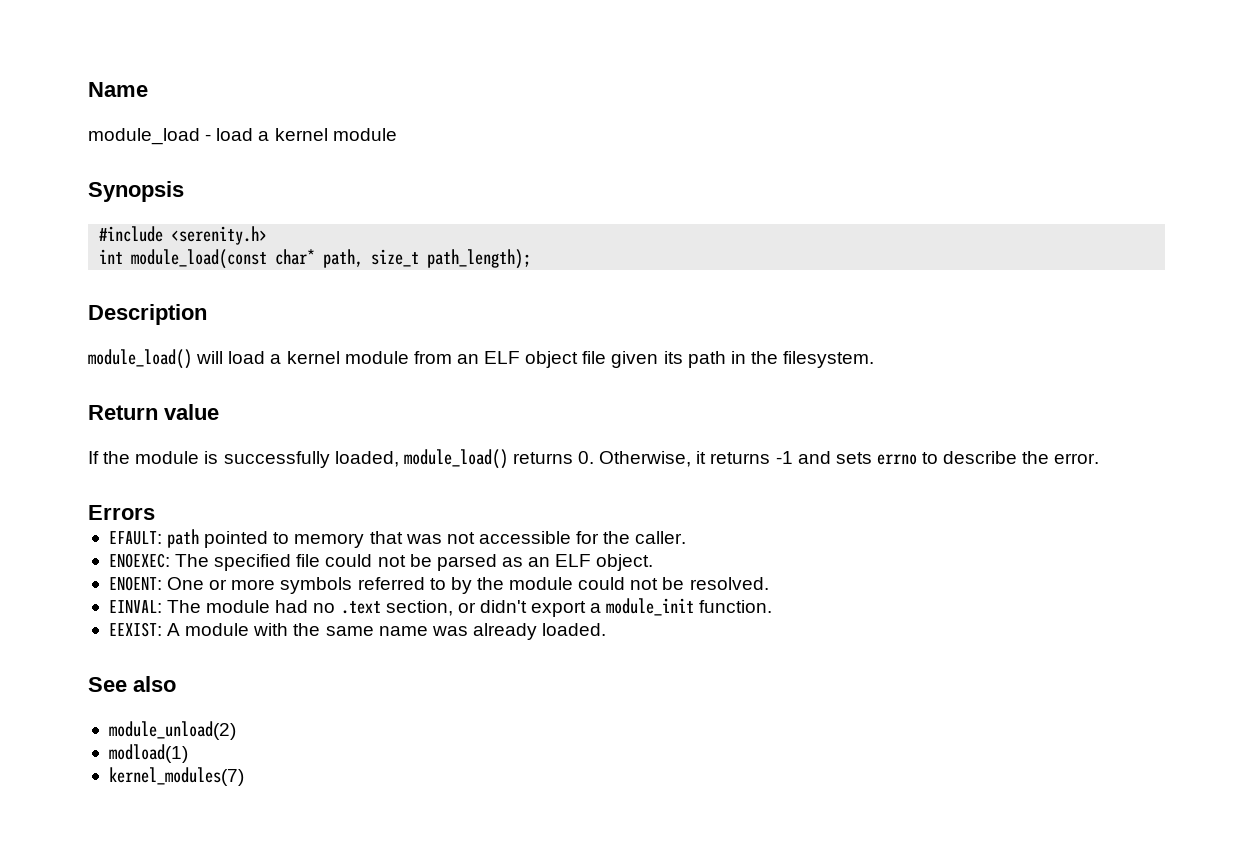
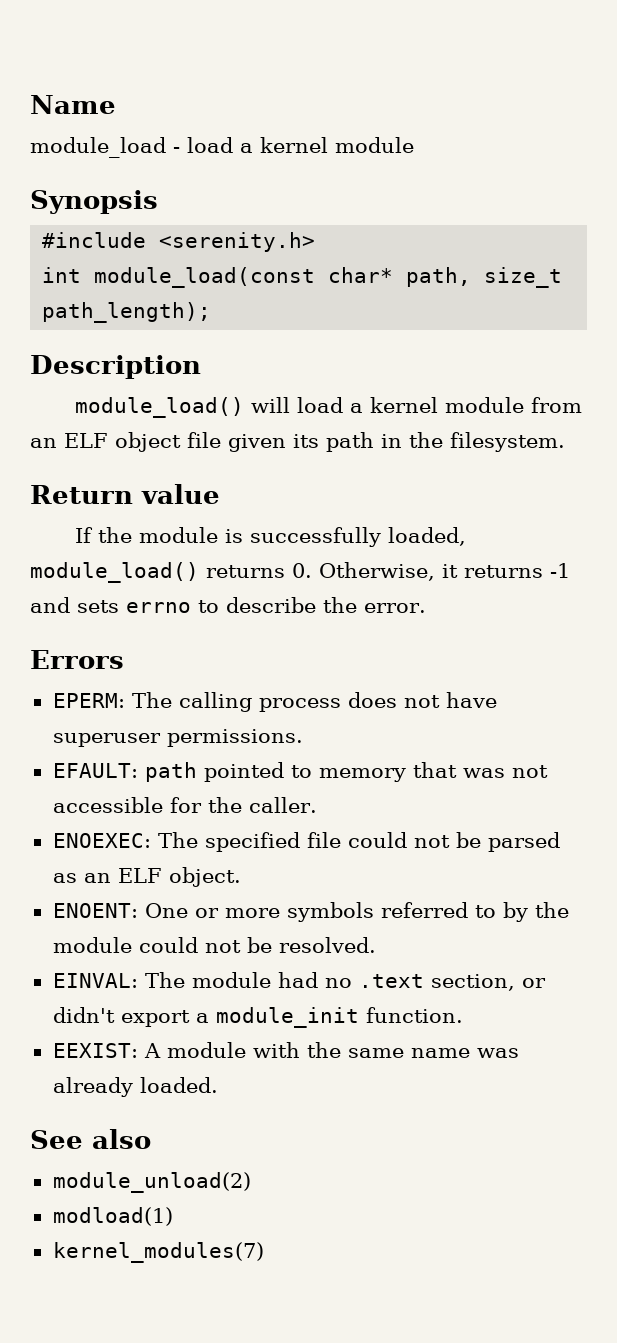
+ EPERM: The calling process does not have superuser permissions.

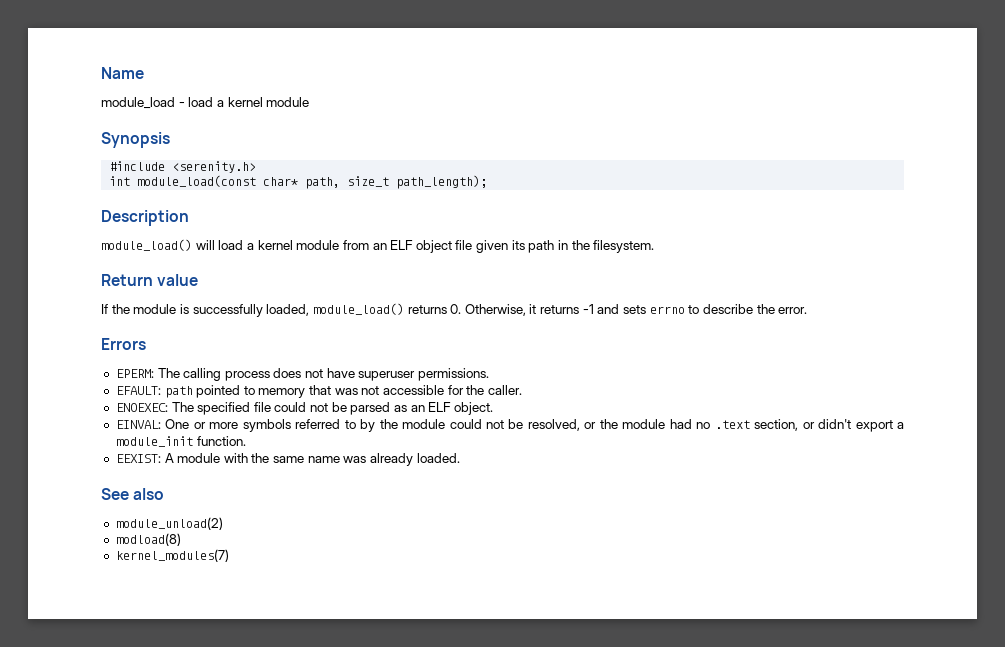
- ENOENT: One or more symbols referred to by the module could not be resolved.
- EINVAL: The module had no .text section, or didn't export a module_init function.
+ EINVAL: One or more symbols referred to by the module could not be resolved, or the module had no .text section, or didn't export a module_init function.
- modload(1)
+ modload(8)

